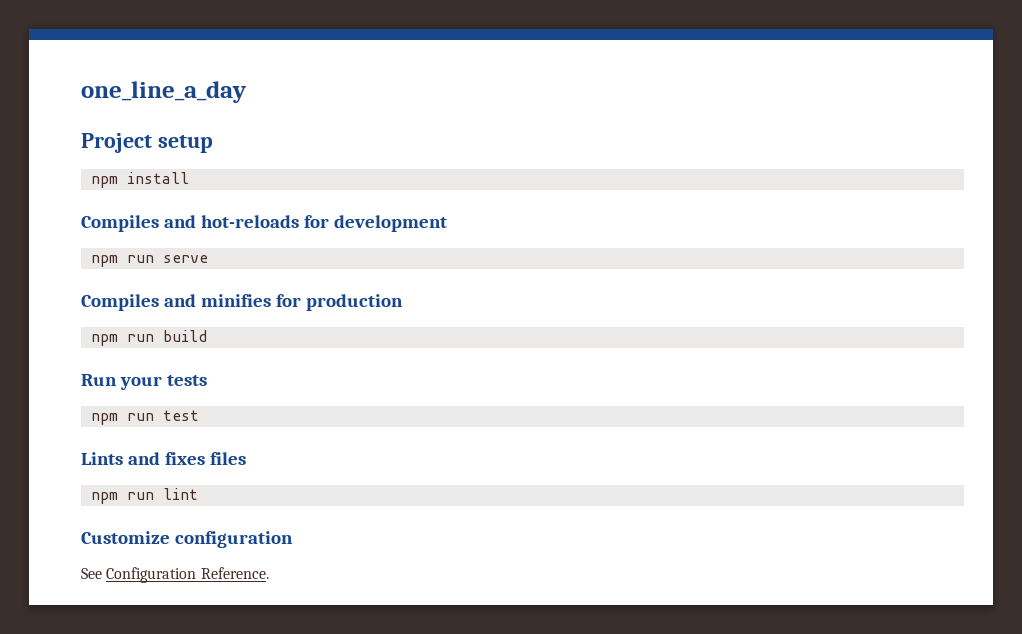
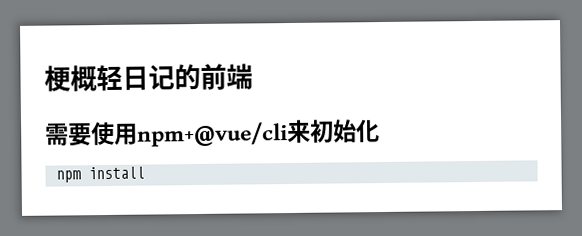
- one_line_a_day
- Project setup
+ 梗概轻日记的前端
+ 需要使用npm+@vue/cli来初始化
  npm install
- Compiles and hot-reloads for development
- npm run serve
- Compiles and minifies for production
- npm run build
- Run your tests
- npm run test
- Lints and fixes files
- npm run lint
- Customize configuration
- See Configuration Reference.

